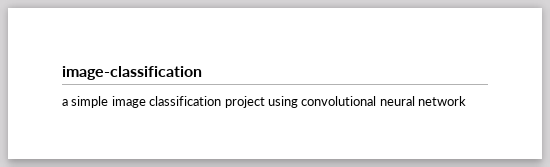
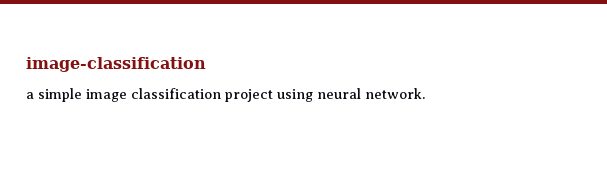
- a simple image classification project using convolutional neural network
+ a simple image classification project using neural network.

